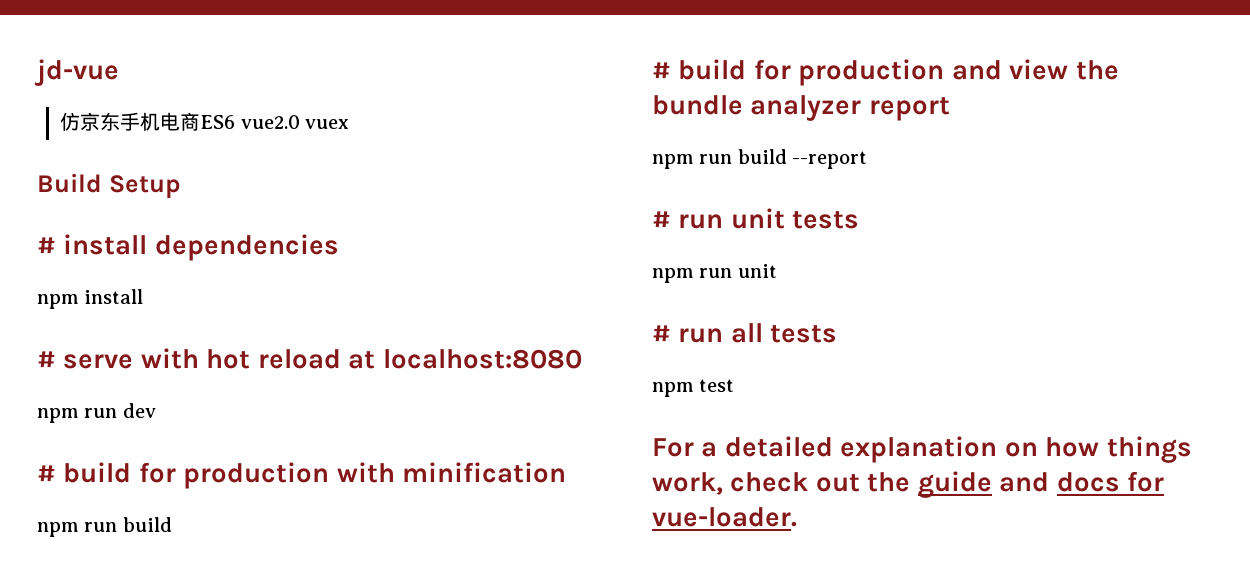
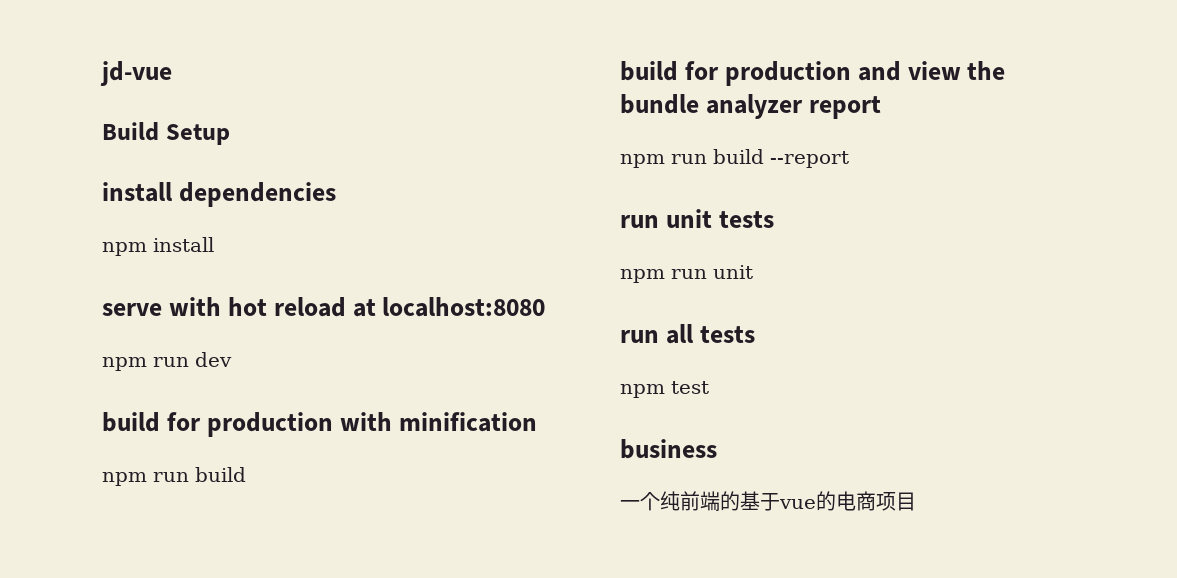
- 仿京东手机电商ES6 vue2.0 vuex
- # install dependencies
+ install dependencies
- # serve with hot reload at localhost:8080
+ serve with hot reload at localhost:8080
- # build for production with minification
+ build for production with minification
- # build for production and view the bundle analyzer report
+ build for production and view the bundle analyzer report
- # run unit tests
+ run unit tests
- # run all tests
+ run all tests
- For a detailed explanation on how things work, check out the guide and docs for vue-loader.
+ business
+ 一个纯前端的基于vue的电商项目

